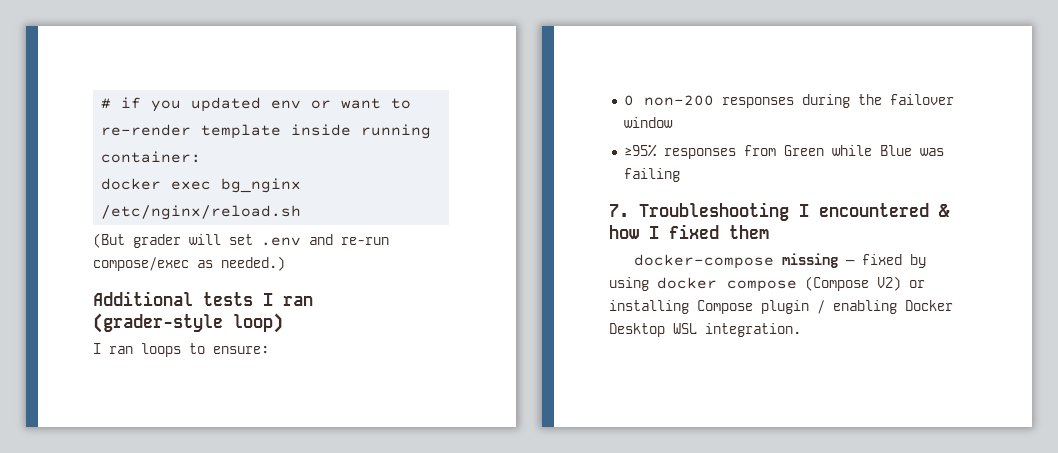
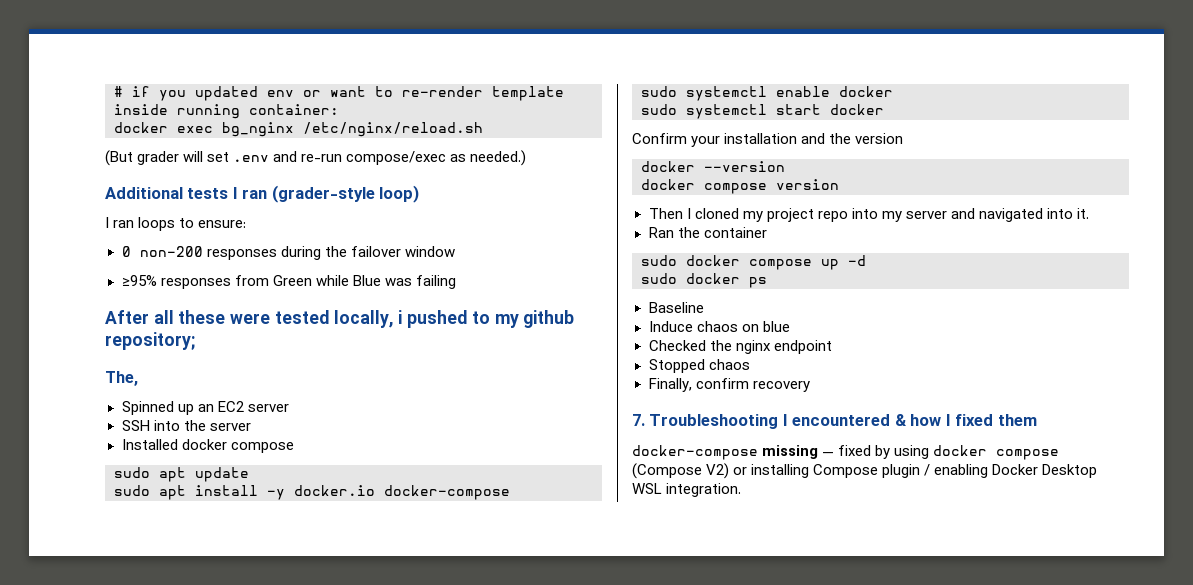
+ After all these were tested locally, i pushed to my github repository;
+ The,
+ Spinned up an EC2 server
+ SSH into the server
+ Installed docker compose
+ sudo apt update
+ sudo apt install -y docker.io docker-compose
+ sudo systemctl enable docker
+ sudo systemctl start docker
+ Confirm your installation and the version
+ docker --version
+ docker compose version
+ Then I cloned my project repo into my server and navigated into it.
+ Ran the container
+ sudo docker compose up -d
+ sudo docker ps
+ Baseline
+ Induce chaos on blue
+ Checked the nginx endpoint
+ Stopped chaos
+ Finally, confirm recovery

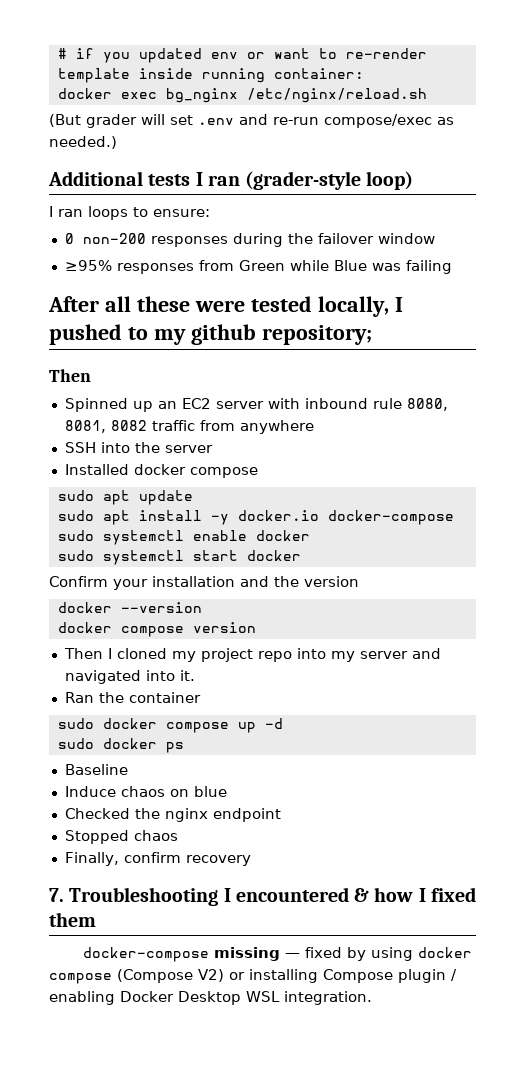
- After all these were tested locally, i pushed to my github repository;
- The,
+ After all these were tested locally, I pushed to my github repository;
+ Then
- Spinned up an EC2 server
+ Spinned up an EC2 server with inbound rule 8080, 8081, 8082 traffic from anywhere

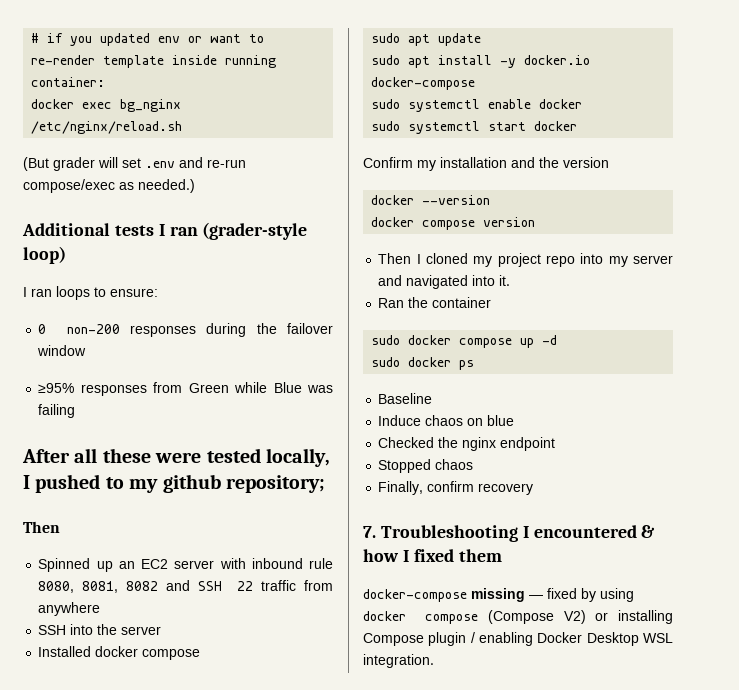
- Spinned up an EC2 server with inbound rule 8080, 8081, 8082 traffic from anywhere
+ Spinned up an EC2 server with inbound rule 8080, 8081, 8082 and SSH 22 traffic from anywhere
- Confirm your installation and the version
+ Confirm my installation and the version

